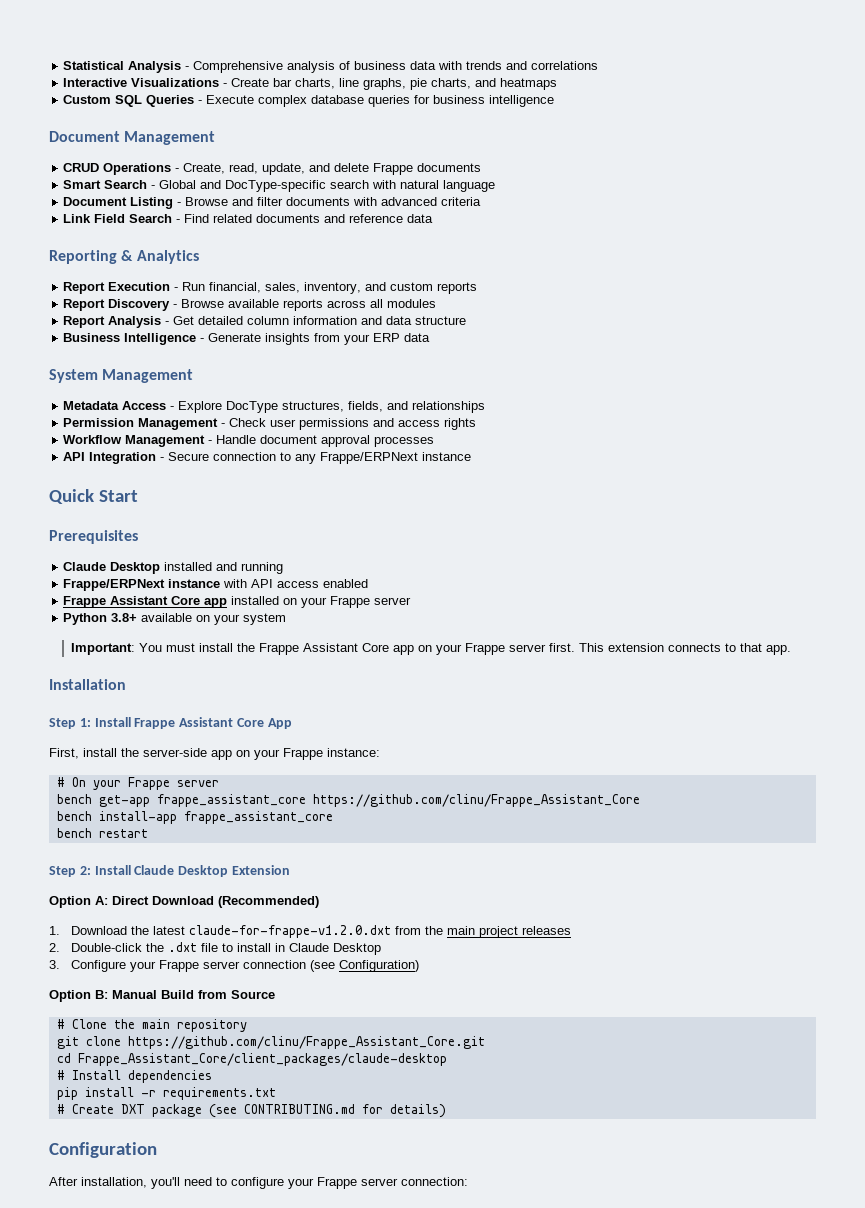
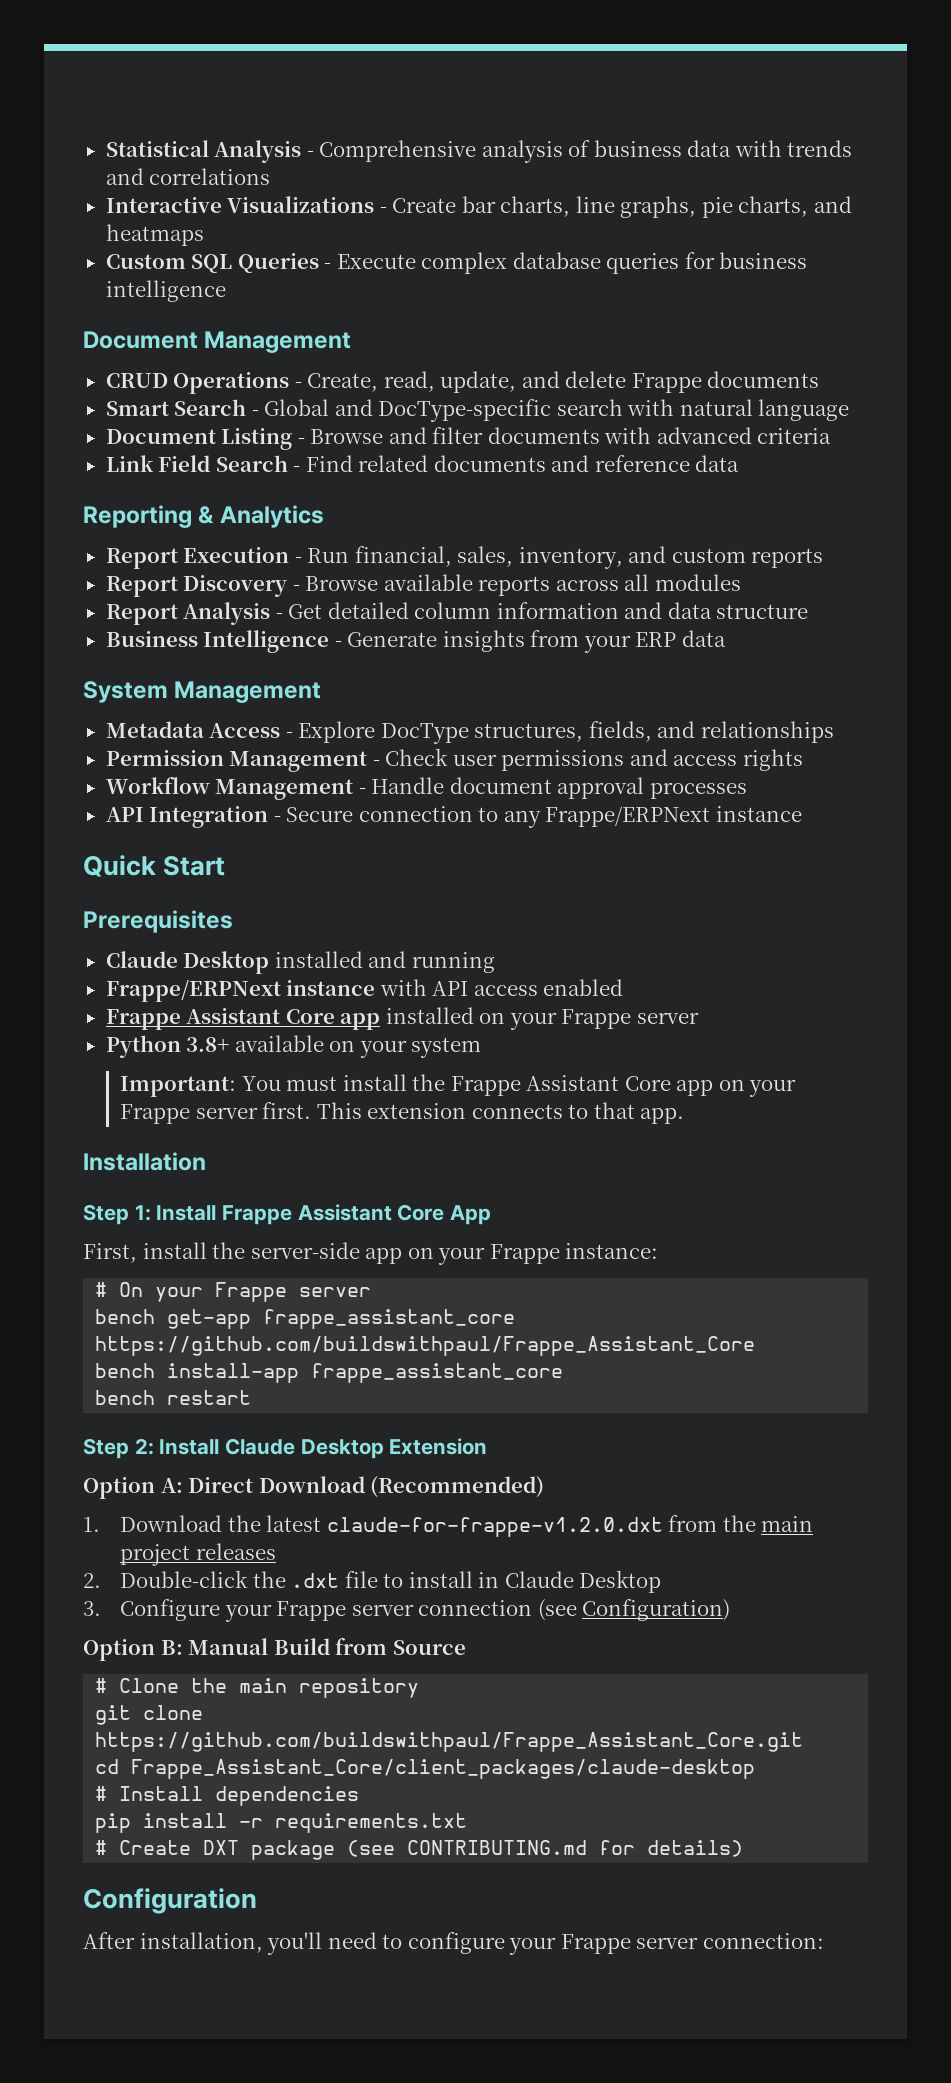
- bench get-app frappe_assistant_core https://github.com/clinu/Frappe_Assistant_Core
+ bench get-app frappe_assistant_core https://github.com/buildswithpaul/Frappe_Assistant_Core
- git clone https://github.com/clinu/Frappe_Assistant_Core.git
+ git clone https://github.com/buildswithpaul/Frappe_Assistant_Core.git

